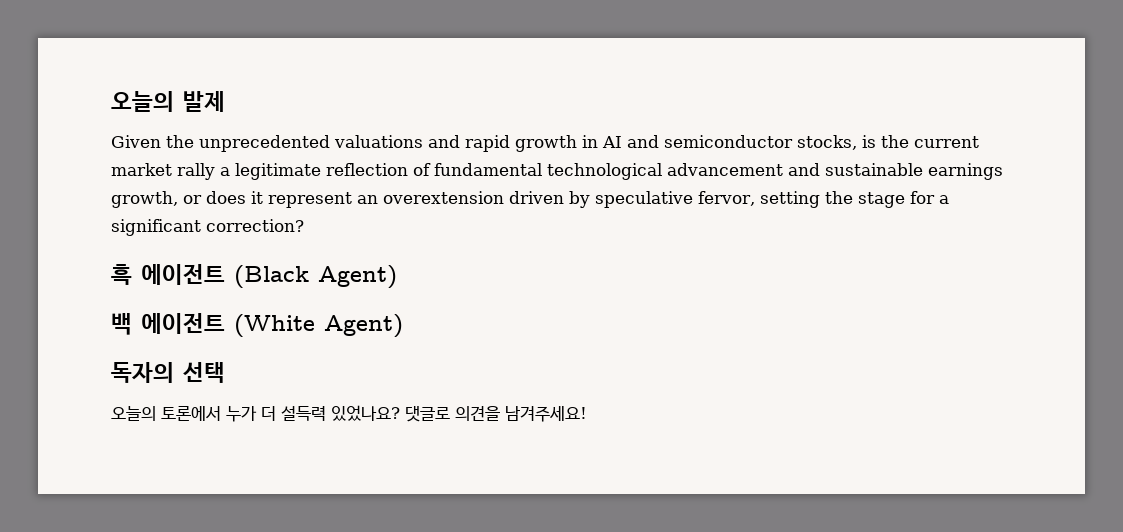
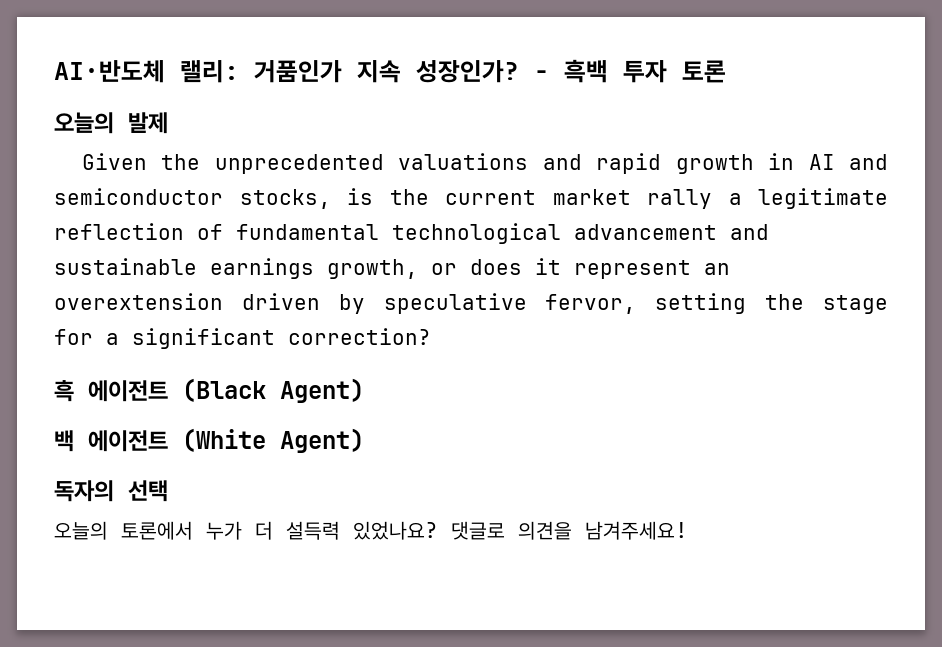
+ AI·반도체 랠리: 거품인가 지속 성장인가? - 흑백 투자 토론

